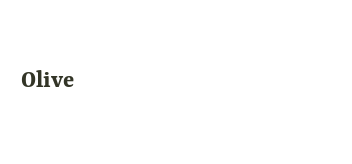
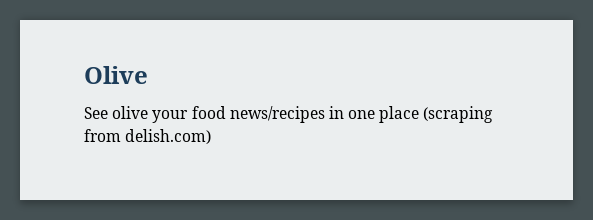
+ See olive your food news/recipes in one place (scraping from delish.com)

